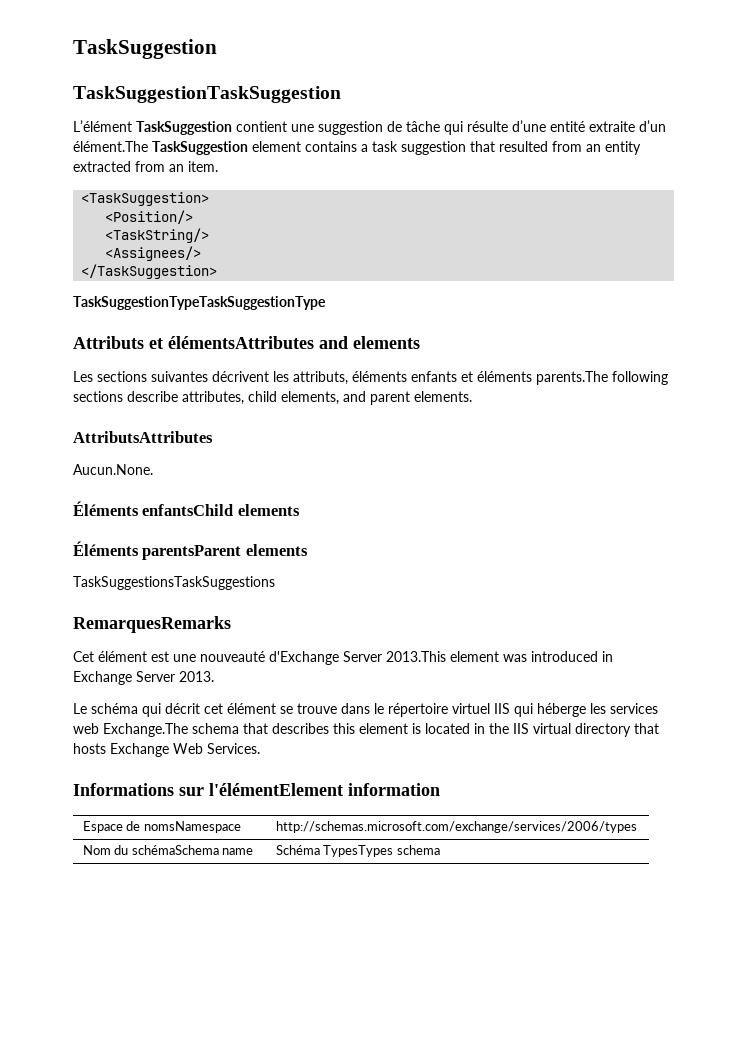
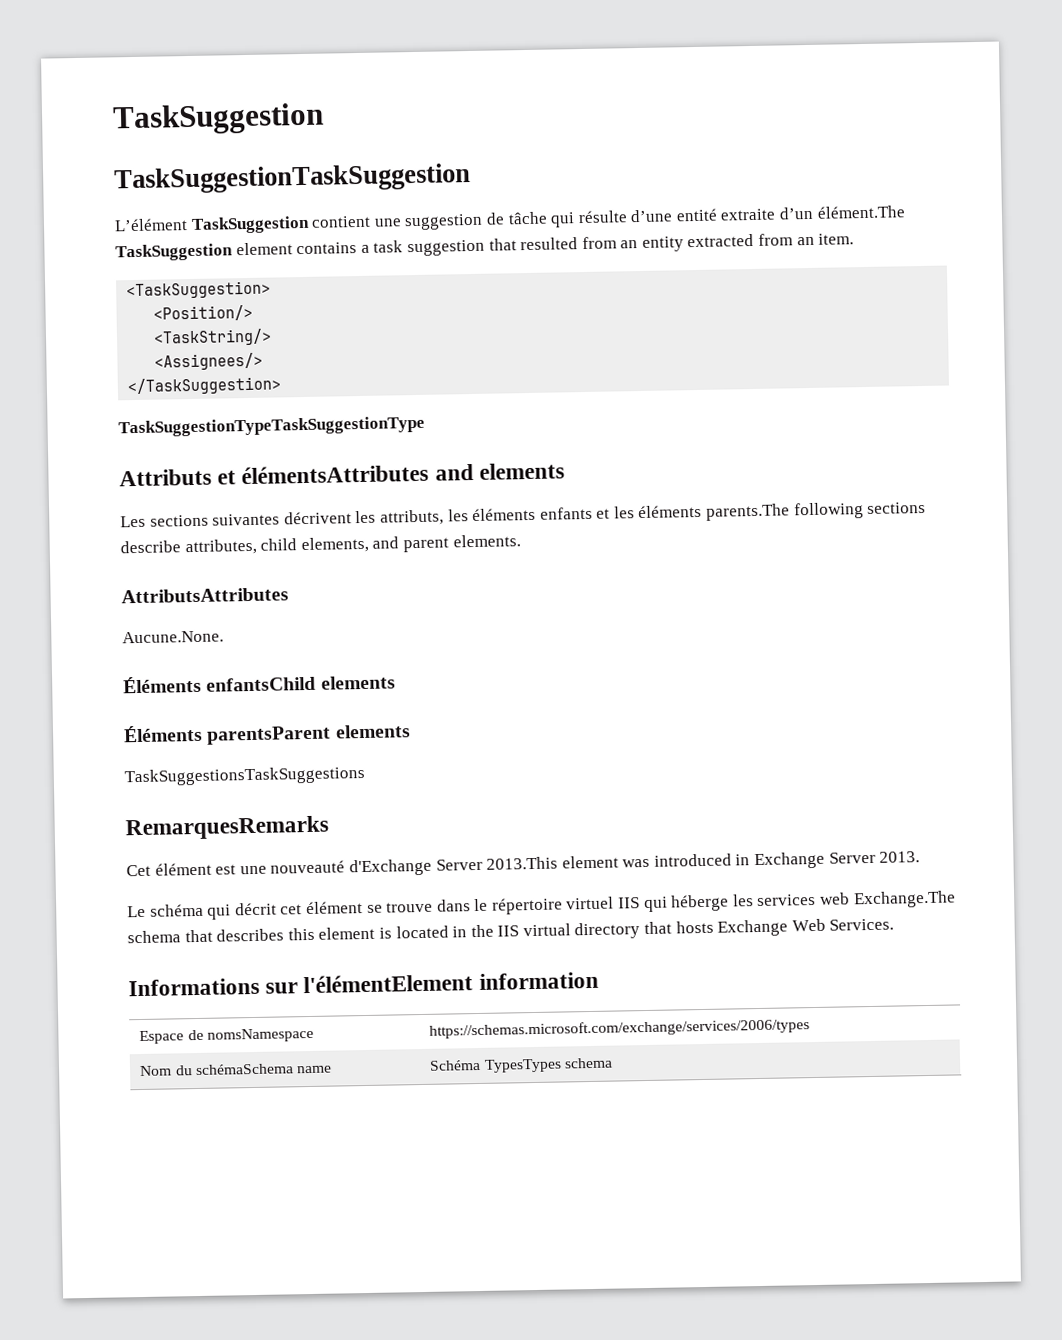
- Les sections suivantes décrivent les attributs, éléments enfants et éléments parents.The following sections describe attributes, child elements, and parent elements.
+ Les sections suivantes décrivent les attributs, les éléments enfants et les éléments parents.The following sections describe attributes, child elements, and parent elements.
- Aucun.None.
+ Aucune.None.
- Espace de nomsNamespace | http://schemas.microsoft.com/exchange/services/2006/types
+ Espace de nomsNamespace | https://schemas.microsoft.com/exchange/services/2006/types

